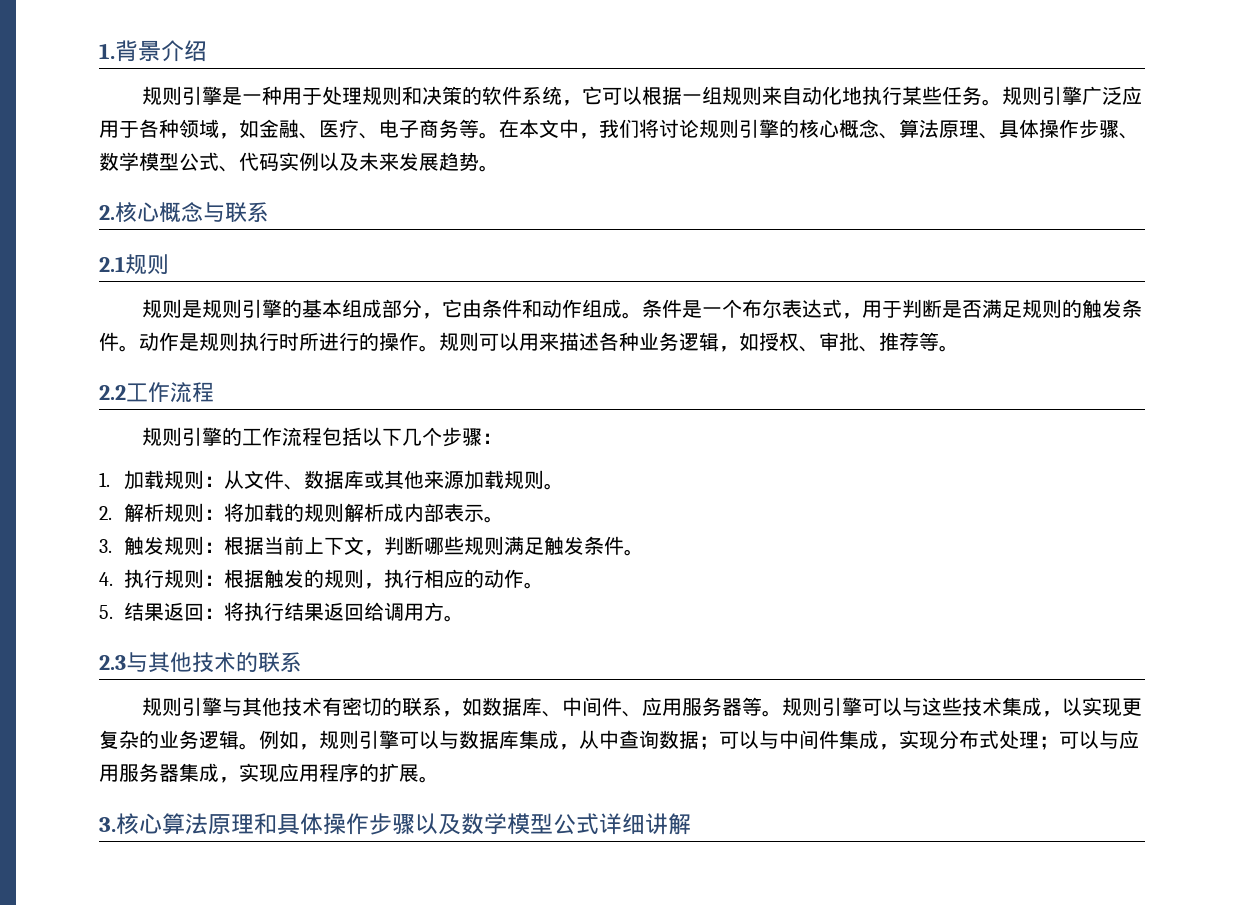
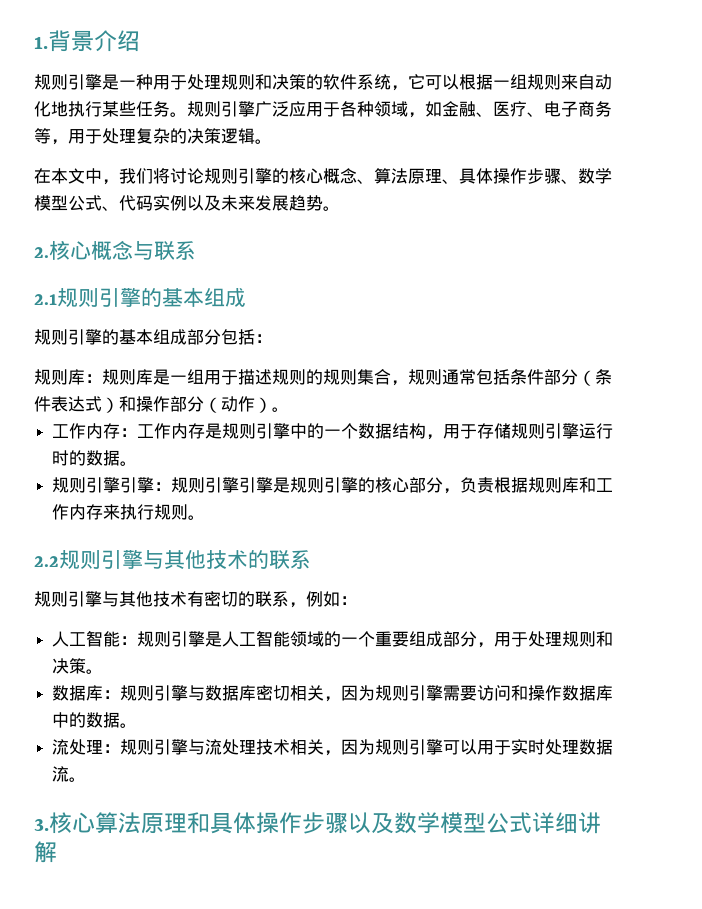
- 规则引擎广泛应用于各种领域，如金融、医疗、电子商务等。在本文中，我们将讨论规则引擎的核心概念、算法原理、具体操作步骤、数学模型公式、代码实例以及未来发展趋势。
+ 规则引擎广泛应用于各种领域，如金融、医疗、电子商务等，用于处理复杂的决策逻辑。
+ 在本文中，我们将讨论规则引擎的核心概念、算法原理、具体操作步骤、数学模型公式、代码实例以及未来发展趋势。
- 2.1规则
- 规则是规则引擎的基本组成部分，它由条件和动作组成。条件是一个布尔表达式，用于判断是否满足规则的触发条件。动作是规则执行时所进行的操作。规则可以用来描述各种业务逻辑，如授权、审批、推荐等。
- 2.2工作流程
- 规则引擎的工作流程包括以下几个步骤：
- 1.加载规则：从文件、数据库或其他来源加载规则。
- 2.解析规则：将加载的规则解析成内部表示。
- 3.触发规则：根据当前上下文，判断哪些规则满足触发条件。
- 4.执行规则：根据触发的规则，执行相应的动作。
- 5.结果返回：将执行结果返回给调用方。
- 2.3与其他技术的联系
+ 2.1规则引擎的基本组成
+ 规则引擎的基本组成部分包括：
+ 规则库：规则库是一组用于描述规则的规则集合，规则通常包括条件部分（条件表达式）和操作部分（动作）。
+ 工作内存：工作内存是规则引擎中的一个数据结构，用于存储规则引擎运行时的数据。
+ 规则引擎引擎：规则引擎引擎是规则引擎的核心部分，负责根据规则库和工作内存来执行规则。
+ 2.2规则引擎与其他技术的联系
- 规则引擎与其他技术有密切的联系，如数据库、中间件、应用服务器等。规则引擎可以与这些技术集成，以实现更复杂的业务逻辑。例如，规则引擎可以与数据库集成，从中查询数据；可以与中间件集成，实现分布式处理；可以与应用服务器集成，实现应用程序的扩展。
+ 规则引擎与其他技术有密切的联系，例如：
+ 人工智能：规则引擎是人工智能领域的一个重要组成部分，用于处理规则和决策。
+ 数据库：规则引擎与数据库密切相关，因为规则引擎需要访问和操作数据库中的数据。
+ 流处理：规则引擎与流处理技术相关，因为规则引擎可以用于实时处理数据流。

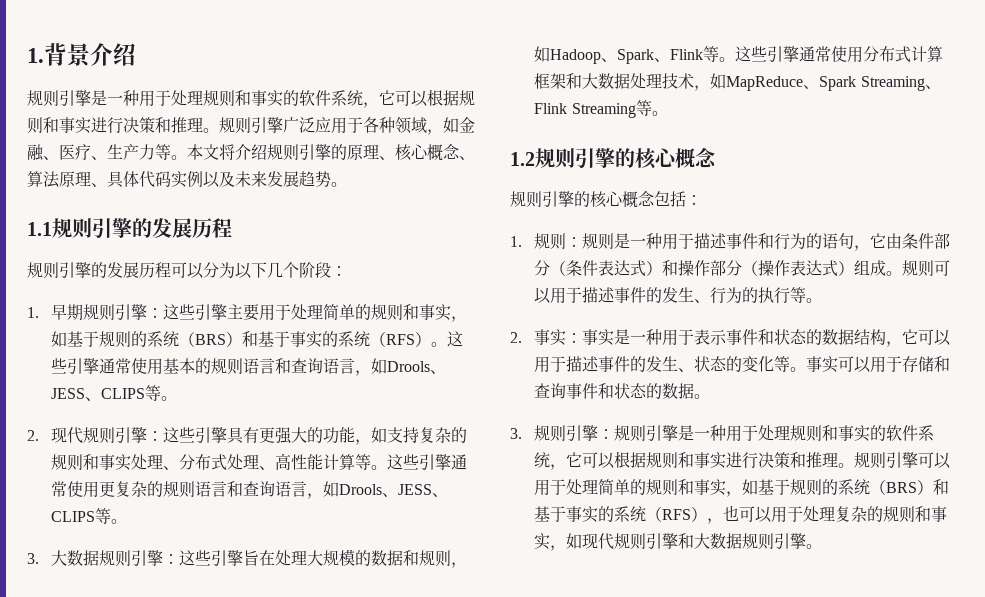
  1.背景介绍
- 规则引擎是一种用于处理规则和决策的软件系统，它可以根据一组规则来自动化地执行某些任务。
+ 规则引擎是一种用于处理规则和事实的软件系统，它可以根据规则和事实进行决策和推理。
- 规则引擎广泛应用于各种领域，如金融、医疗、电子商务等，用于处理复杂的决策逻辑。
- 在本文中，我们将讨论规则引擎的核心概念、算法原理、具体操作步骤、数学模型公式、代码实例以及未来发展趋势。
+ 规则引擎广泛应用于各种领域，如金融、医疗、生产力等。本文将介绍规则引擎的原理、核心概念、算法原理、具体代码实例以及未来发展趋势。
- 2.核心概念与联系
- 2.1规则引擎的基本组成
- 规则引擎的基本组成部分包括：
- 规则库：规则库是一组用于描述规则的规则集合，规则通常包括条件部分（条件表达式）和操作部分（动作）。
- 工作内存：工作内存是规则引擎中的一个数据结构，用于存储规则引擎运行时的数据。
- 规则引擎引擎：规则引擎引擎是规则引擎的核心部分，负责根据规则库和工作内存来执行规则。
- 2.2规则引擎与其他技术的联系
- 规则引擎与其他技术有密切的联系，例如：
- 人工智能：规则引擎是人工智能领域的一个重要组成部分，用于处理规则和决策。
- 数据库：规则引擎与数据库密切相关，因为规则引擎需要访问和操作数据库中的数据。
- 流处理：规则引擎与流处理技术相关，因为规则引擎可以用于实时处理数据流。
- 3.核心算法原理和具体操作步骤以及数学模型公式详细讲解
+ 1.1规则引擎的发展历程
+ 规则引擎的发展历程可以分为以下几个阶段：
+ 1.早期规则引擎：这些引擎主要用于处理简单的规则和事实，如基于规则的系统（BRS）和基于事实的系统（RFS）。这些引擎通常使用基本的规则语言和查询语言，如Drools、JESS、CLIPS等。
+ 2.现代规则引擎：这些引擎具有更强大的功能，如支持复杂的规则和事实处理、分布式处理、高性能计算等。这些引擎通常使用更复杂的规则语言和查询语言，如Drools、JESS、CLIPS等。
+ 3.大数据规则引擎：这些引擎旨在处理大规模的数据和规则，如Hadoop、Spark、Flink等。这些引擎通常使用分布式计算框架和大数据处理技术，如MapReduce、Spark Streaming、Flink Streaming等。
+ 1.2规则引擎的核心概念
+ 规则引擎的核心概念包括：
+ 1.规则：规则是一种用于描述事件和行为的语句，它由条件部分（条件表达式）和操作部分（操作表达式）组成。规则可以用于描述事件的发生、行为的执行等。
+ 2.事实：事实是一种用于表示事件和状态的数据结构，它可以用于描述事件的发生、状态的变化等。事实可以用于存储和查询事件和状态的数据。
+ 3.规则引擎：规则引擎是一种用于处理规则和事实的软件系统，它可以根据规则和事实进行决策和推理。规则引擎可以用于处理简单的规则和事实，如基于规则的系统（BRS）和基于事实的系统（RFS），也可以用于处理复杂的规则和事实，如现代规则引擎和大数据规则引擎。

